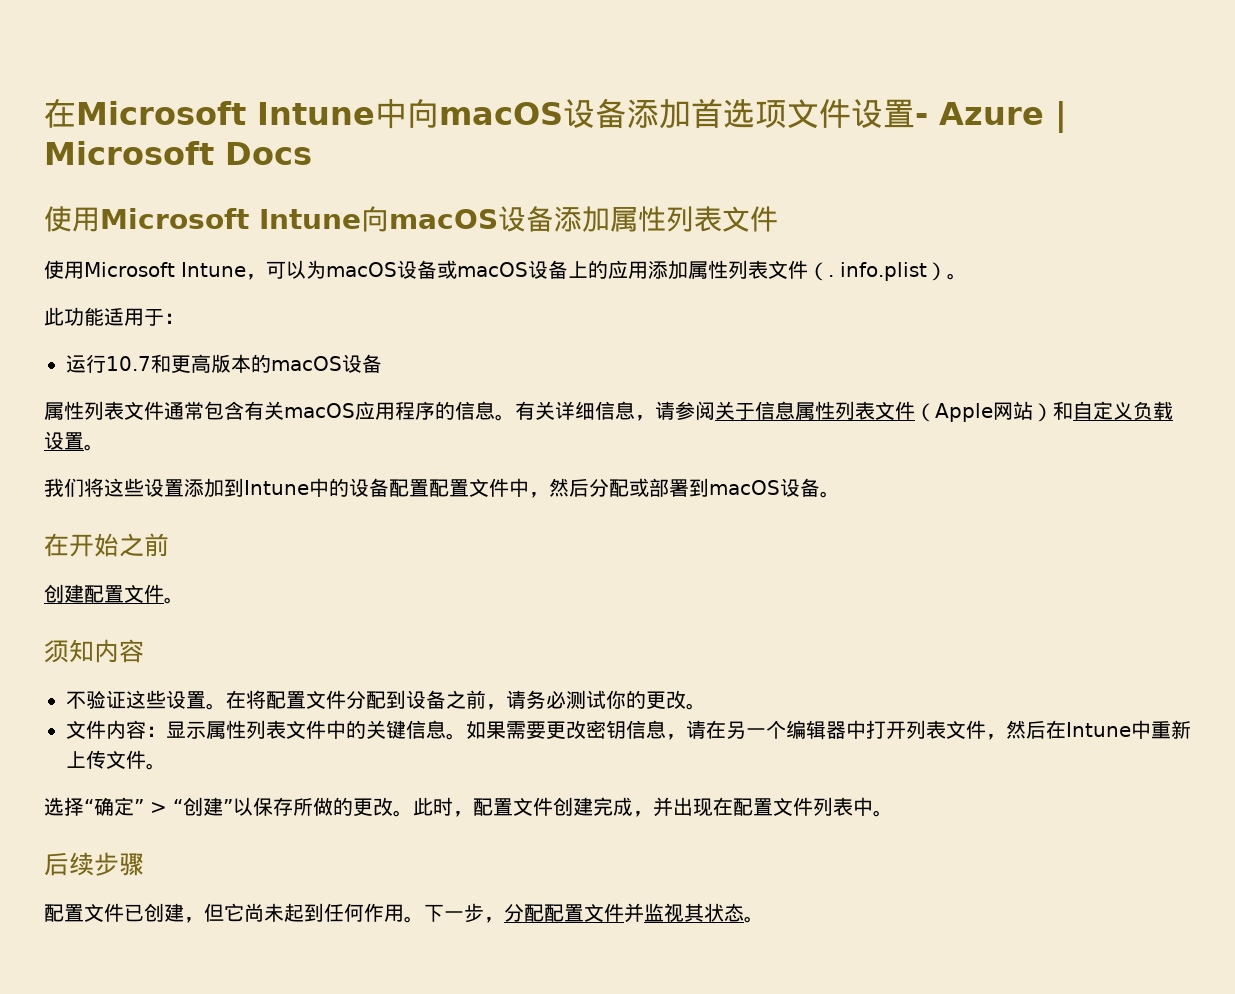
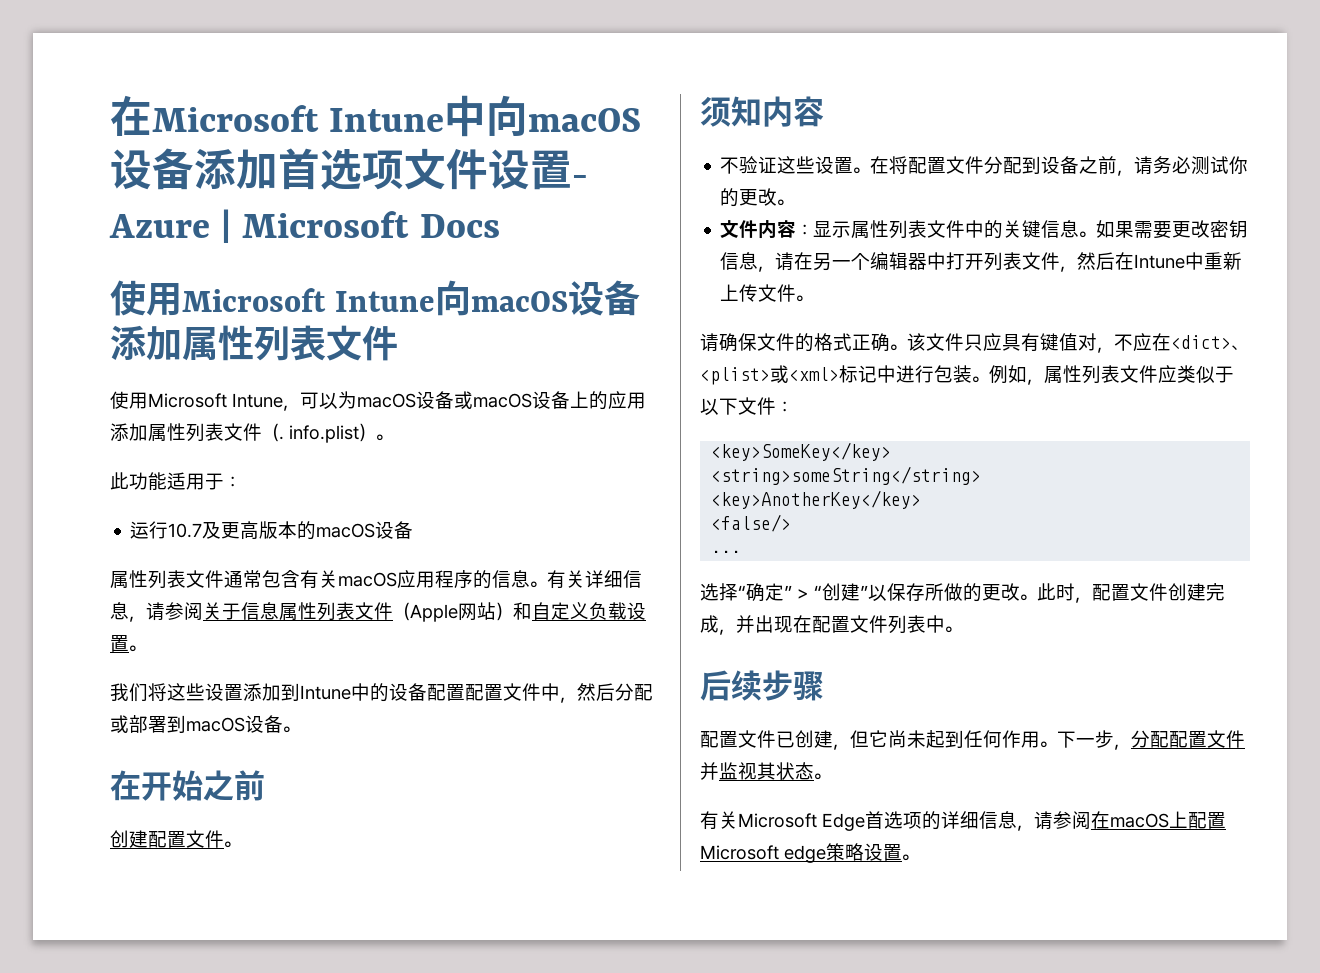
- 运行10.7和更高版本的macOS设备
+ 运行10.7及更高版本的macOS设备
+ 请确保文件的格式正确。该文件只应具有键值对，不应在<dict>、<plist>或<xml>标记中进行包装。例如，属性列表文件应类似于以下文件：
+ <key>SomeKey</key>
+ <string>someString</string>
+ <key>AnotherKey</key>
+ <false/>
+ ...
+ 有关Microsoft Edge首选项的详细信息，请参阅在macOS上配置Microsoft edge策略设置。

